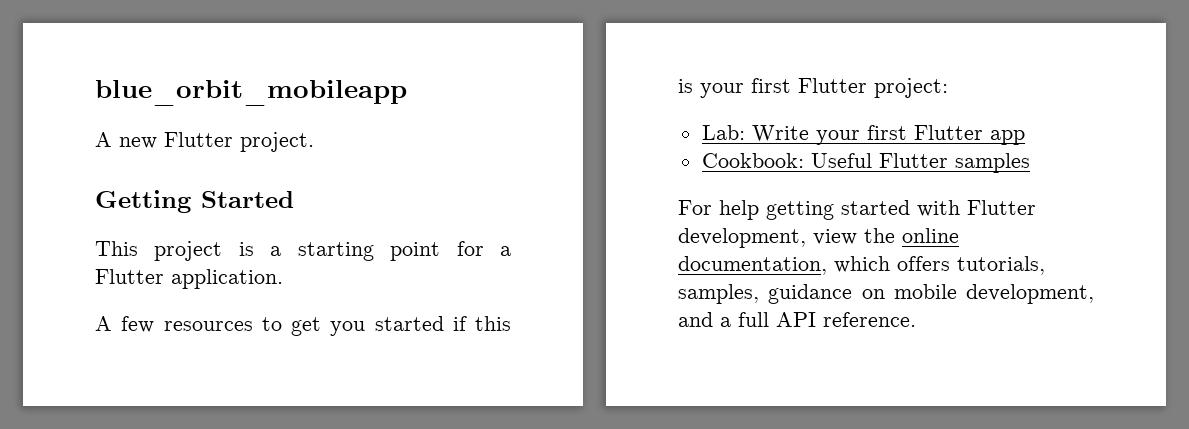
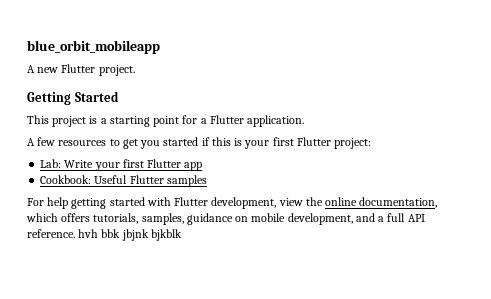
- For help getting started with Flutter development, view the online documentation, which offers tutorials, samples, guidance on mobile development, and a full API reference.
+ For help getting started with Flutter development, view the online documentation, which offers tutorials, samples, guidance on mobile development, and a full API reference. hvh bbk jbjnk bjkblk

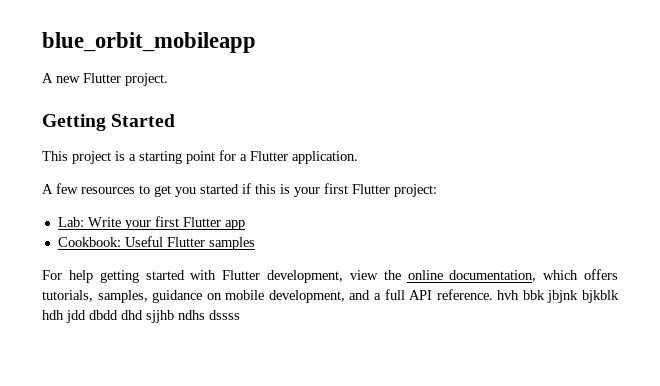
- For help getting started with Flutter development, view the online documentation, which offers tutorials, samples, guidance on mobile development, and a full API reference. hvh bbk jbjnk bjkblk
+ For help getting started with Flutter development, view the online documentation, which offers tutorials, samples, guidance on mobile development, and a full API reference. hvh bbk jbjnk bjkblk hdh jdd dbdd dhd sjjhb ndhs dssss

